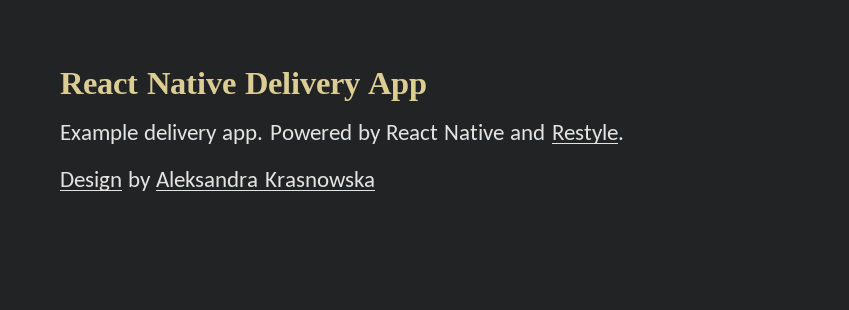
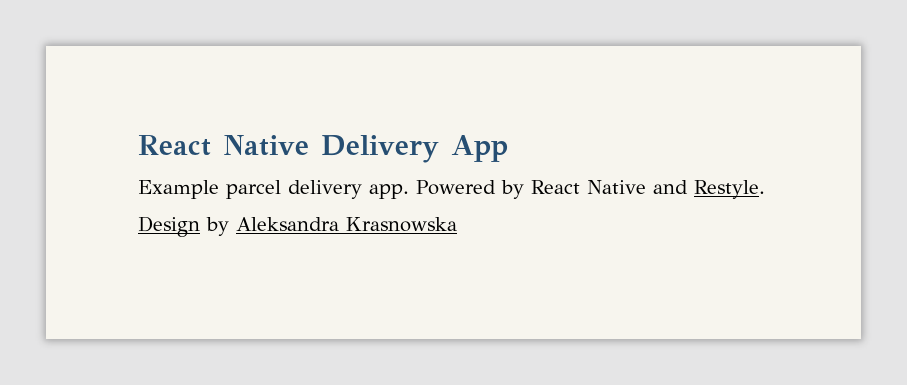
- Example delivery app.
+ Example parcel delivery app.

